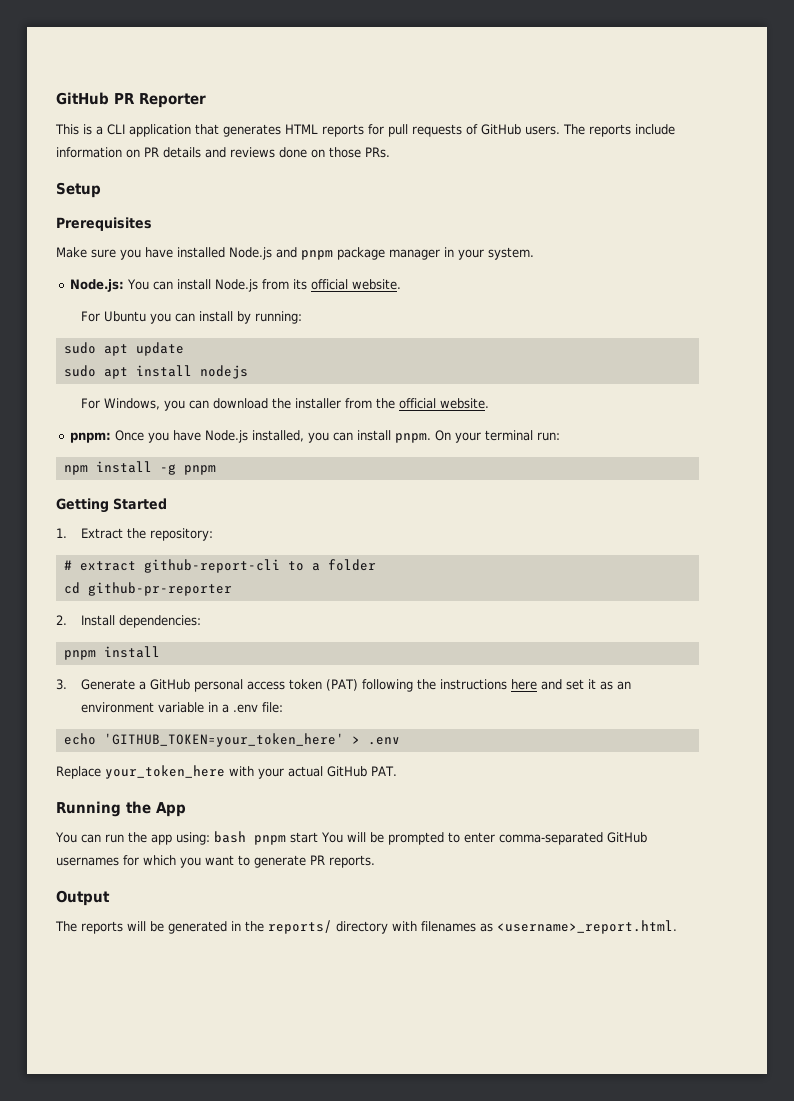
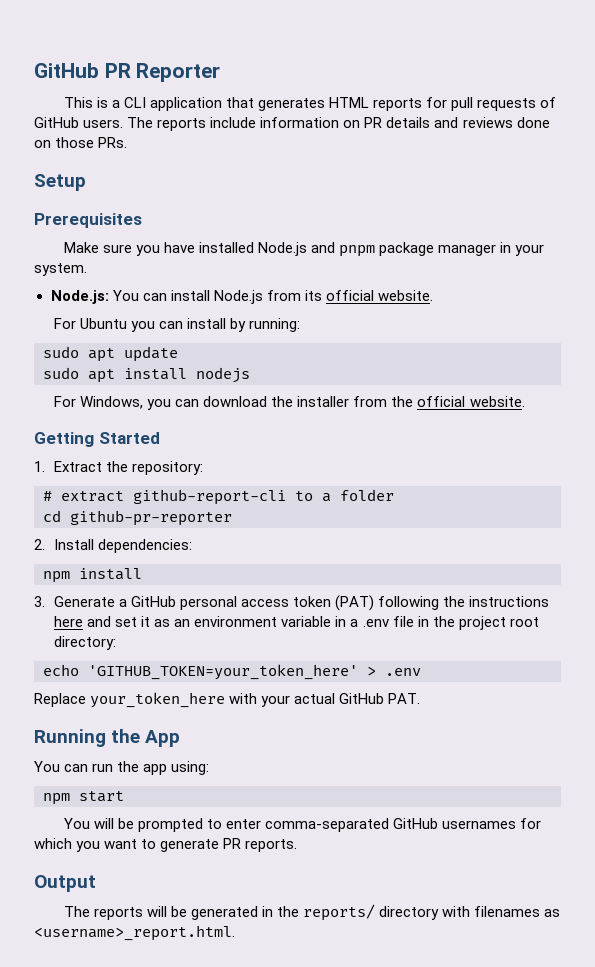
- pnpm: Once you have Node.js installed, you can install pnpm. On your terminal run:
- npm install -g pnpm
- pnpm install
+ npm install
- 3. Generate a GitHub personal access token (PAT) following the instructions here and set it as an environment variable in a .env file:
+ 3. Generate a GitHub personal access token (PAT) following the instructions here and set it as an environment variable in a .env file in the project root directory:
- You can run the app using: bash pnpm start You will be prompted to enter comma-separated GitHub usernames for which you want to generate PR reports.
+ You can run the app using:
+ npm start
+ You will be prompted to enter comma-separated GitHub usernames for which you want to generate PR reports.

